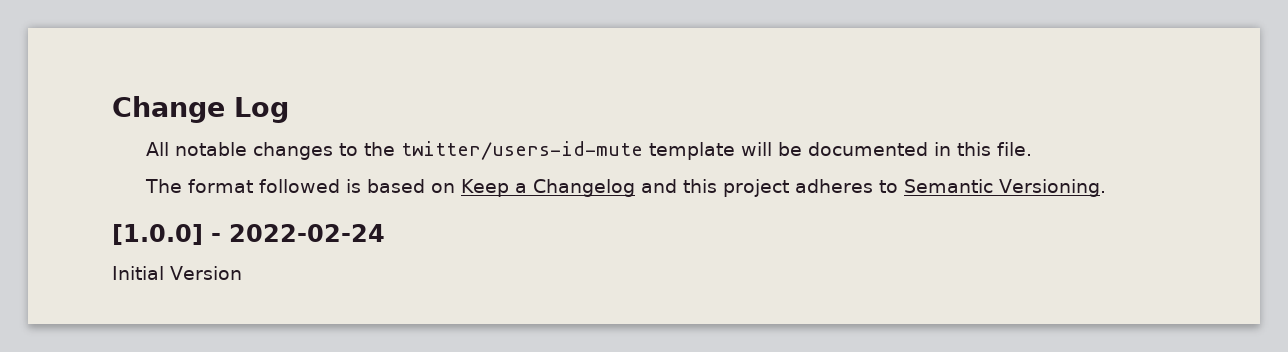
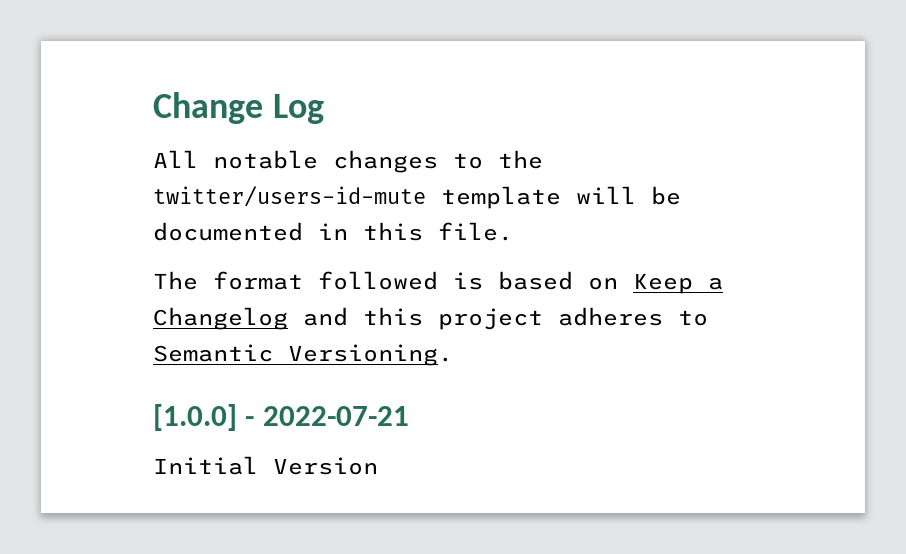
- [1.0.0] - 2022-02-24
+ [1.0.0] - 2022-07-21

